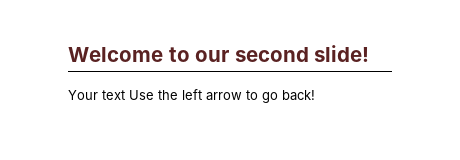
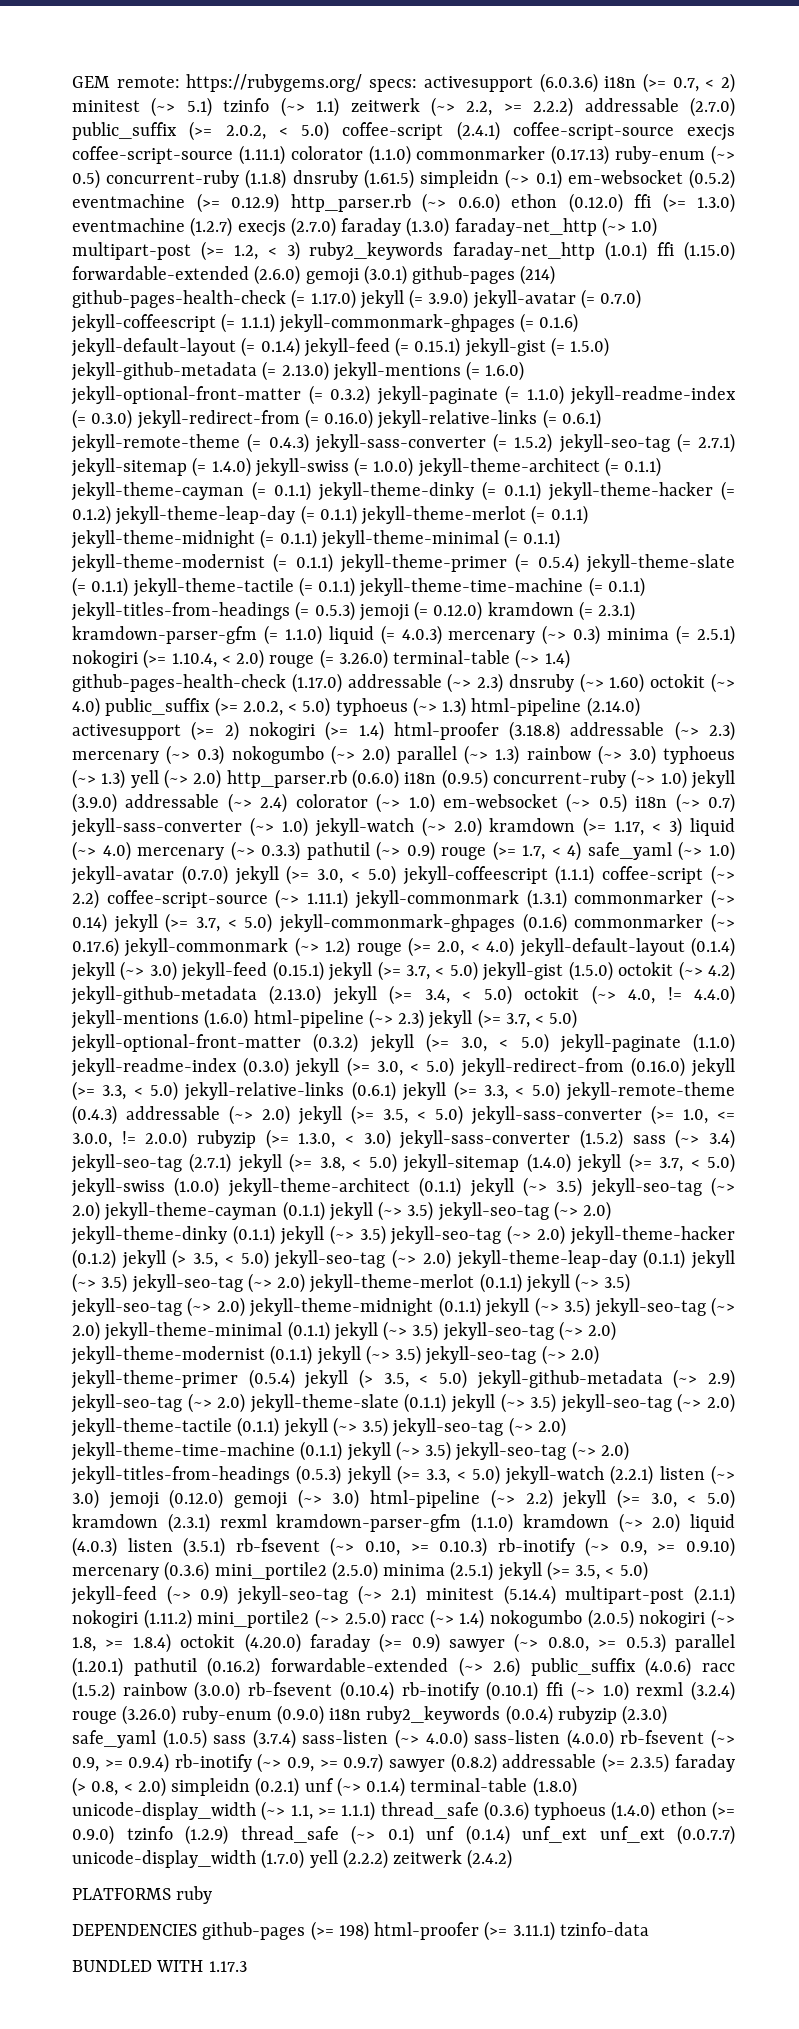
- Welcome to our second slide!
- Your text Use the left arrow to go back!
+ GEM remote: https://rubygems.org/ specs: activesupport (6.0.3.6) i18n (>= 0.7, < 2) minitest (~> 5.1) tzinfo (~> 1.1) zeitwerk (~> 2.2, >= 2.2.2) addressable (2.7.0) public_suffix (>= 2.0.2, < 5.0) coffee-script (2.4.1) coffee-script-source execjs coffee-script-source (1.11.1) colorator (1.1.0) commonmarker (0.17.13) ruby-enum (~> 0.5) concurrent-ruby (1.1.8) dnsruby (1.61.5) simpleidn (~> 0.1) em-websocket (0.5.2) eventmachine (>= 0.12.9) http_parser.rb (~> 0.6.0) ethon (0.12.0) ffi (>= 1.3.0) eventmachine (1.2.7) execjs (2.7.0) faraday (1.3.0) faraday-net_http (~> 1.0) multipart-post (>= 1.2, < 3) ruby2_keywords faraday-net_http (1.0.1) ffi (1.15.0) forwardable-extended (2.6.0) gemoji (3.0.1) github-pages (214) github-pages-health-check (= 1.17.0) jekyll (= 3.9.0) jekyll-avatar (= 0.7.0) jekyll-coffeescript (= 1.1.1) jekyll-commonmark-ghpages (= 0.1.6) jekyll-default-layout (= 0.1.4) jekyll-feed (= 0.15.1) jekyll-gist (= 1.5.0) jekyll-github-metadata (= 2.13.0) jekyll-mentions (= 1.6.0) jekyll-optional-front-matter (= 0.3.2) jekyll-paginate (= 1.1.0) jekyll-readme-index (= 0.3.0) jekyll-redirect-from (= 0.16.0) jekyll-relative-links (= 0.6.1) jekyll-remote-theme (= 0.4.3) jekyll-sass-converter (= 1.5.2) jekyll-seo-tag (= 2.7.1) jekyll-sitemap (= 1.4.0) jekyll-swiss (= 1.0.0) jekyll-theme-architect (= 0.1.1) jekyll-theme-cayman (= 0.1.1) jekyll-theme-dinky (= 0.1.1) jekyll-theme-hacker (= 0.1.2) jekyll-theme-leap-day (= 0.1.1) jekyll-theme-merlot (= 0.1.1) jekyll-theme-midnight (= 0.1.1) jekyll-theme-minimal (= 0.1.1) jekyll-theme-modernist (= 0.1.1) jekyll-theme-primer (= 0.5.4) jekyll-theme-slate (= 0.1.1) jekyll-theme-tactile (= 0.1.1) jekyll-theme-time-machine (= 0.1.1) jekyll-titles-from-headings (= 0.5.3) jemoji (= 0.12.0) kramdown (= 2.3.1) kramdown-parser-gfm (= 1.1.0) liquid (= 4.0.3) mercenary (~> 0.3) minima (= 2.5.1) nokogiri (>= 1.10.4, < 2.0) rouge (= 3.26.0) terminal-table (~> 1.4) github-pages-health-check (1.17.0) addressable (~> 2.3) dnsruby (~> 1.60) octokit (~> 4.0) public_suffix (>= 2.0.2, < 5.0) typhoeus (~> 1.3) html-pipeline (2.14.0) activesupport (>= 2) nokogiri (>= 1.4) html-proofer (3.18.8) addressable (~> 2.3) mercenary (~> 0.3) nokogumbo (~> 2.0) parallel (~> 1.3) rainbow (~> 3.0) typhoeus (~> 1.3) yell (~> 2.0) http_parser.rb (0.6.0) i18n (0.9.5) concurrent-ruby (~> 1.0) jekyll (3.9.0) addressable (~> 2.4) colorator (~> 1.0) em-websocket (~> 0.5) i18n (~> 0.7) jekyll-sass-converter (~> 1.0) jekyll-watch (~> 2.0) kramdown (>= 1.17, < 3) liquid (~> 4.0) mercenary (~> 0.3.3) pathutil (~> 0.9) rouge (>= 1.7, < 4) safe_yaml (~> 1.0) jekyll-avatar (0.7.0) jekyll (>= 3.0, < 5.0) jekyll-coffeescript (1.1.1) coffee-script (~> 2.2) coffee-script-source (~> 1.11.1) jekyll-commonmark (1.3.1) commonmarker (~> 0.14) jekyll (>= 3.7, < 5.0) jekyll-commonmark-ghpages (0.1.6) commonmarker (~> 0.17.6) jekyll-commonmark (~> 1.2) rouge (>= 2.0, < 4.0) jekyll-default-layout (0.1.4) jekyll (~> 3.0) jekyll-feed (0.15.1) jekyll (>= 3.7, < 5.0) jekyll-gist (1.5.0) octokit (~> 4.2) jekyll-github-metadata (2.13.0) jekyll (>= 3.4, < 5.0) octokit (~> 4.0, != 4.4.0) jekyll-mentions (1.6.0) html-pipeline (~> 2.3) jekyll (>= 3.7, < 5.0) jekyll-optional-front-matter (0.3.2) jekyll (>= 3.0, < 5.0) jekyll-paginate (1.1.0) jekyll-readme-index (0.3.0) jekyll (>= 3.0, < 5.0) jekyll-redirect-from (0.16.0) jekyll (>= 3.3, < 5.0) jekyll-relative-links (0.6.1) jekyll (>= 3.3, < 5.0) jekyll-remote-theme (0.4.3) addressable (~> 2.0) jekyll (>= 3.5, < 5.0) jekyll-sass-converter (>= 1.0, <= 3.0.0, != 2.0.0) rubyzip (>= 1.3.0, < 3.0) jekyll-sass-converter (1.5.2) sass (~> 3.4) jekyll-seo-tag (2.7.1) jekyll (>= 3.8, < 5.0) jekyll-sitemap (1.4.0) jekyll (>= 3.7, < 5.0) jekyll-swiss (1.0.0) jekyll-theme-architect (0.1.1) jekyll (~> 3.5) jekyll-seo-tag (~> 2.0) jekyll-theme-cayman (0.1.1) jekyll (~> 3.5) jekyll-seo-tag (~> 2.0) jekyll-theme-dinky (0.1.1) jekyll (~> 3.5) jekyll-seo-tag (~> 2.0) jekyll-theme-hacker (0.1.2) jekyll (> 3.5, < 5.0) jekyll-seo-tag (~> 2.0) jekyll-theme-leap-day (0.1.1) jekyll (~> 3.5) jekyll-seo-tag (~> 2.0) jekyll-theme-merlot (0.1.1) jekyll (~> 3.5) jekyll-seo-tag (~> 2.0) jekyll-theme-midnight (0.1.1) jekyll (~> 3.5) jekyll-seo-tag (~> 2.0) jekyll-theme-minimal (0.1.1) jekyll (~> 3.5) jekyll-seo-tag (~> 2.0) jekyll-theme-modernist (0.1.1) jekyll (~> 3.5) jekyll-seo-tag (~> 2.0) jekyll-theme-primer (0.5.4) jekyll (> 3.5, < 5.0) jekyll-github-metadata (~> 2.9) jekyll-seo-tag (~> 2.0) jekyll-theme-slate (0.1.1) jekyll (~> 3.5) jekyll-seo-tag (~> 2.0) jekyll-theme-tactile (0.1.1) jekyll (~> 3.5) jekyll-seo-tag (~> 2.0) jekyll-theme-time-machine (0.1.1) jekyll (~> 3.5) jekyll-seo-tag (~> 2.0) jekyll-titles-from-headings (0.5.3) jekyll (>= 3.3, < 5.0) jekyll-watch (2.2.1) listen (~> 3.0) jemoji (0.12.0) gemoji (~> 3.0) html-pipeline (~> 2.2) jekyll (>= 3.0, < 5.0) kramdown (2.3.1) rexml kramdown-parser-gfm (1.1.0) kramdown (~> 2.0) liquid (4.0.3) listen (3.5.1) rb-fsevent (~> 0.10, >= 0.10.3) rb-inotify (~> 0.9, >= 0.9.10) mercenary (0.3.6) mini_portile2 (2.5.0) minima (2.5.1) jekyll (>= 3.5, < 5.0) jekyll-feed (~> 0.9) jekyll-seo-tag (~> 2.1) minitest (5.14.4) multipart-post (2.1.1) nokogiri (1.11.2) mini_portile2 (~> 2.5.0) racc (~> 1.4) nokogumbo (2.0.5) nokogiri (~> 1.8, >= 1.8.4) octokit (4.20.0) faraday (>= 0.9) sawyer (~> 0.8.0, >= 0.5.3) parallel (1.20.1) pathutil (0.16.2) forwardable-extended (~> 2.6) public_suffix (4.0.6) racc (1.5.2) rainbow (3.0.0) rb-fsevent (0.10.4) rb-inotify (0.10.1) ffi (~> 1.0) rexml (3.2.4) rouge (3.26.0) ruby-enum (0.9.0) i18n ruby2_keywords (0.0.4) rubyzip (2.3.0) safe_yaml (1.0.5) sass (3.7.4) sass-listen (~> 4.0.0) sass-listen (4.0.0) rb-fsevent (~> 0.9, >= 0.9.4) rb-inotify (~> 0.9, >= 0.9.7) sawyer (0.8.2) addressable (>= 2.3.5) faraday (> 0.8, < 2.0) simpleidn (0.2.1) unf (~> 0.1.4) terminal-table (1.8.0) unicode-display_width (~> 1.1, >= 1.1.1) thread_safe (0.3.6) typhoeus (1.4.0) ethon (>= 0.9.0) tzinfo (1.2.9) thread_safe (~> 0.1) unf (0.1.4) unf_ext unf_ext (0.0.7.7) unicode-display_width (1.7.0) yell (2.2.2) zeitwerk (2.4.2)
+ PLATFORMS ruby
+ DEPENDENCIES github-pages (>= 198) html-proofer (>= 3.11.1) tzinfo-data
+ BUNDLED WITH 1.17.3

